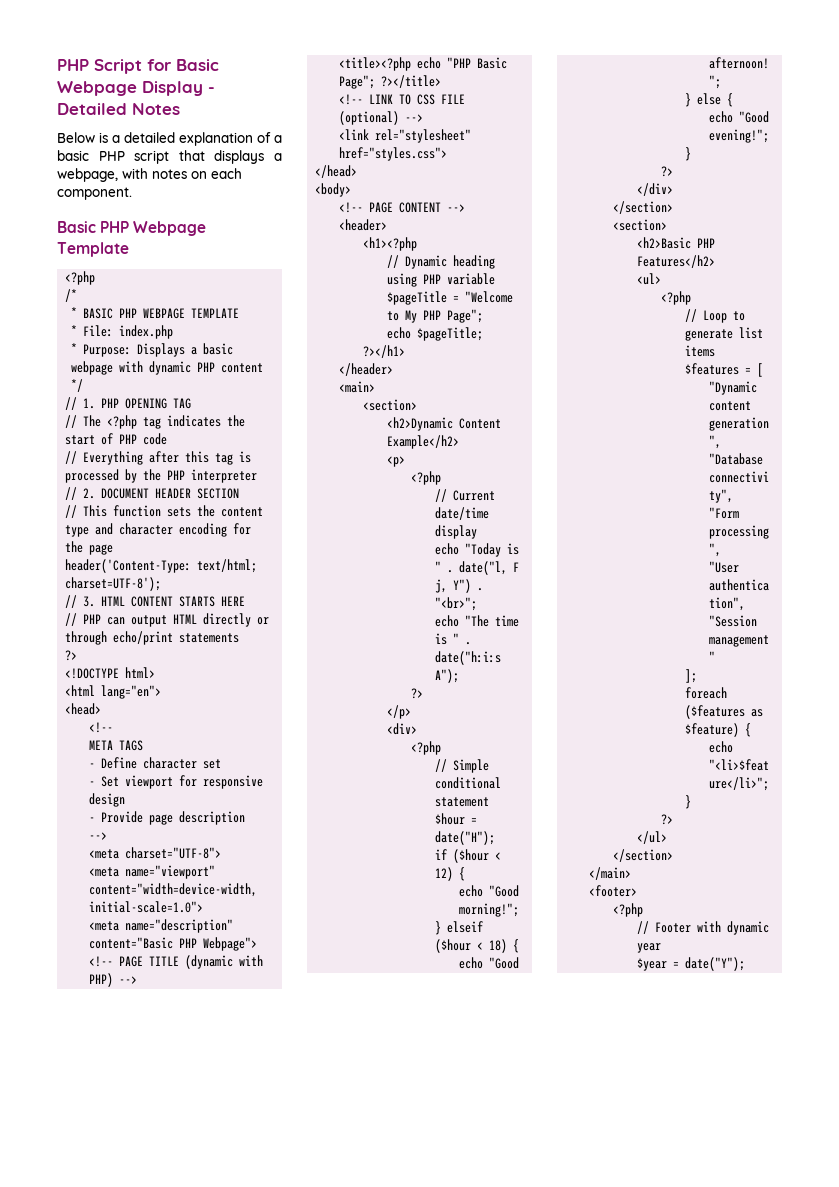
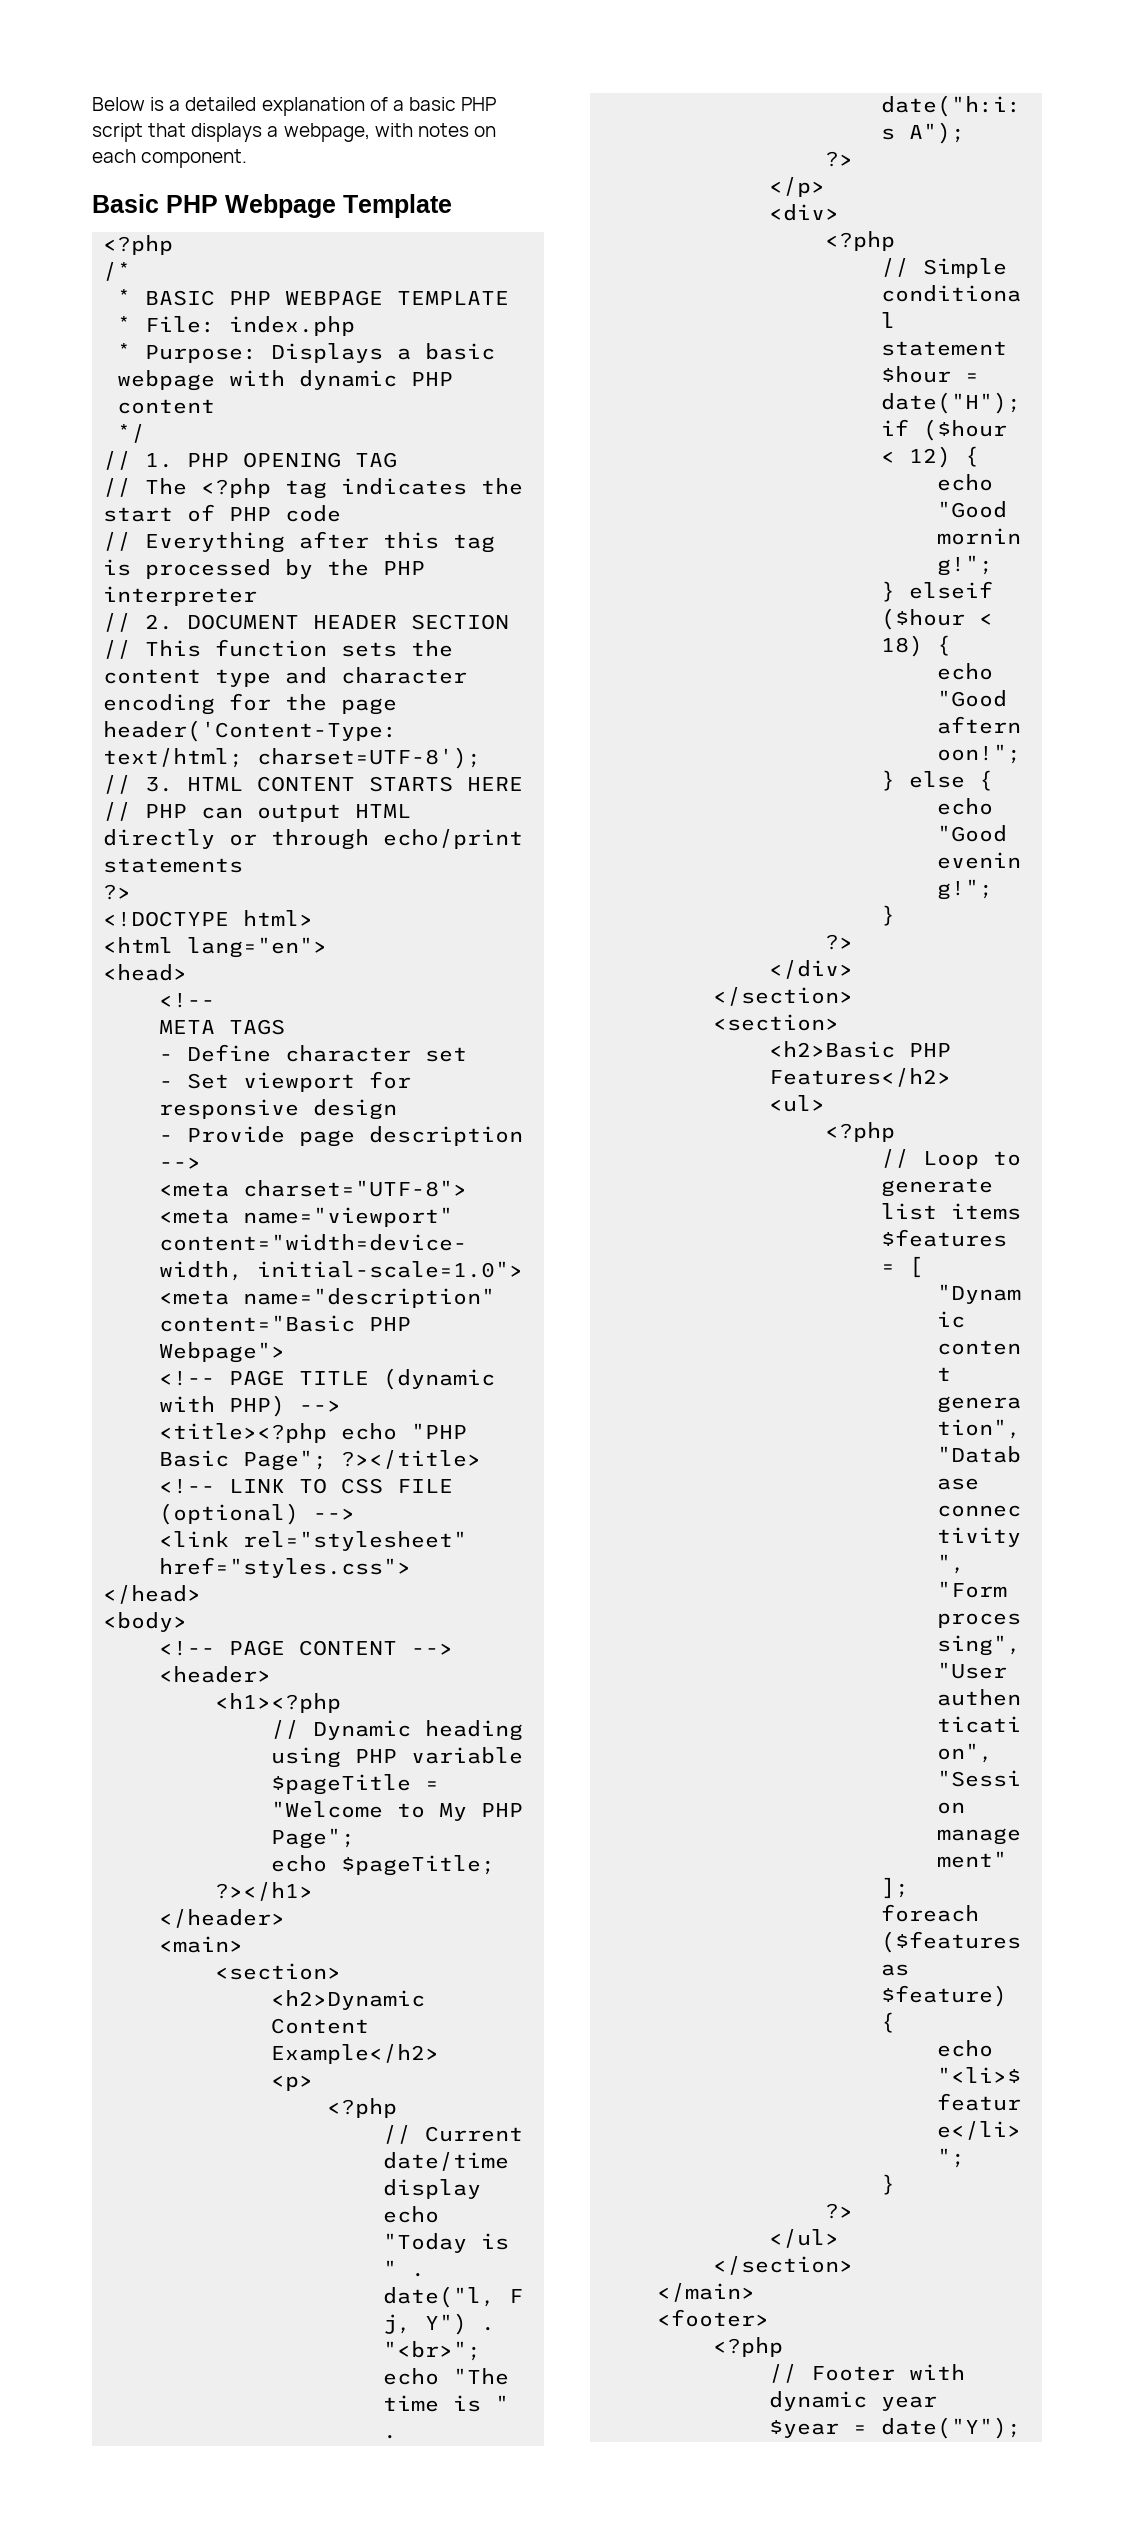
- PHP Script for Basic Webpage Display - Detailed Notes

